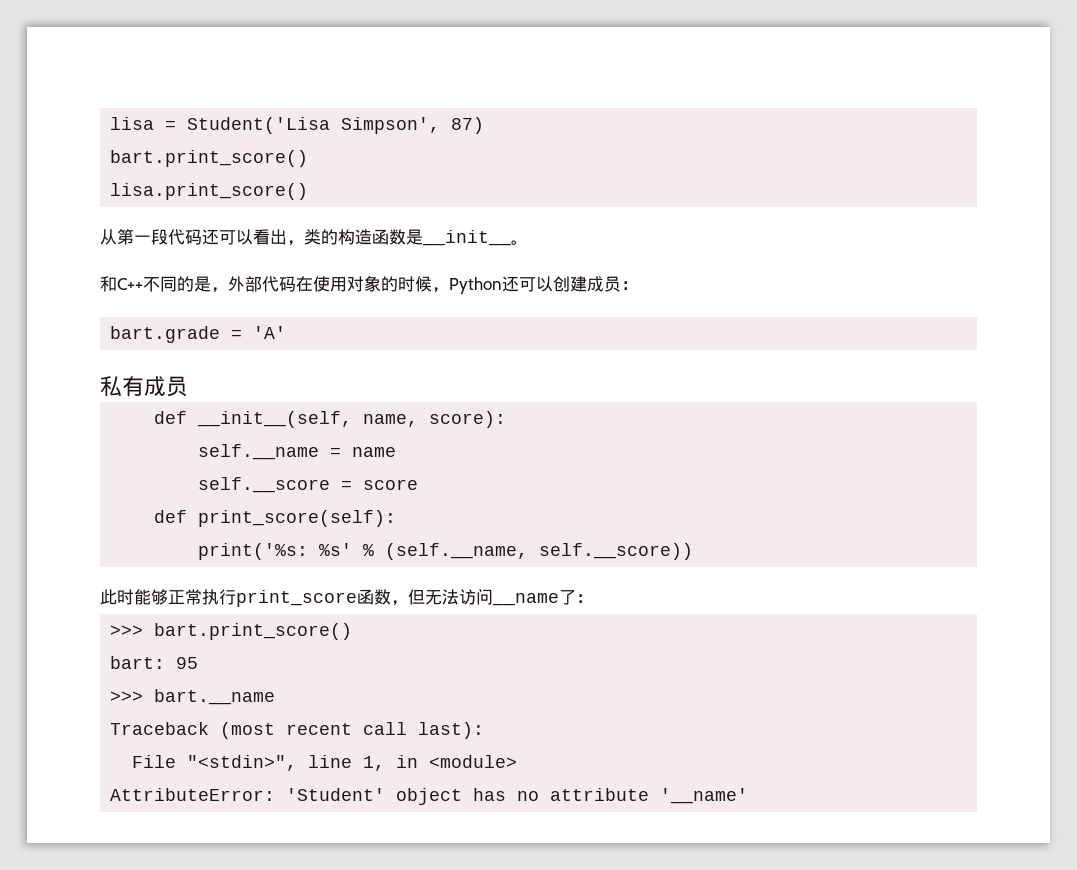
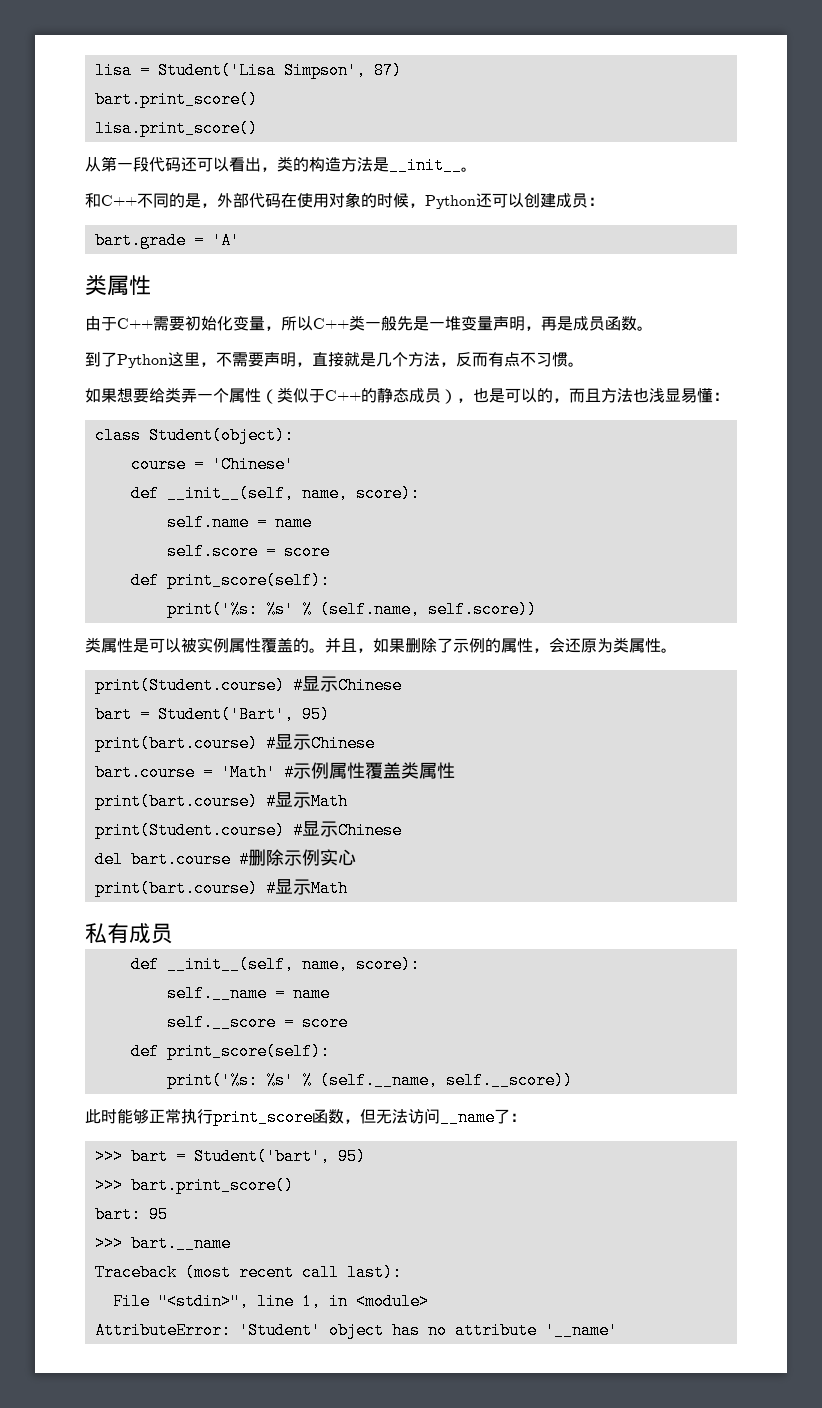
- 从第一段代码还可以看出，类的构造函数是__init__。
+ 从第一段代码还可以看出，类的构造方法是__init__。
  bart.grade = 'A'
+ 类属性
+ 由于C++需要初始化变量，所以C++类一般先是一堆变量声明，再是成员函数。
+ 到了Python这里，不需要声明，直接就是几个方法，反而有点不习惯。
+ 如果想要给类弄一个属性（类似于C++的静态成员），也是可以的，而且方法也浅显易懂：
+ class Student(object):
+ course = 'Chinese'
+ def __init__(self, name, score):
+ self.name = name
+ self.score = score
+ def print_score(self):
+ print('%s: %s' % (self.name, self.score))
+ 类属性是可以被实例属性覆盖的。并且，如果删除了示例的属性，会还原为类属性。
+ print(Student.course) #显示Chinese
+ bart = Student('Bart', 95)
+ print(bart.course) #显示Chinese
+ bart.course = 'Math' #示例属性覆盖类属性
+ print(bart.course) #显示Math
+ print(Student.course) #显示Chinese
+ del bart.course #删除示例实心
+ print(bart.course) #显示Math
+ >>> bart = Student('bart', 95)

